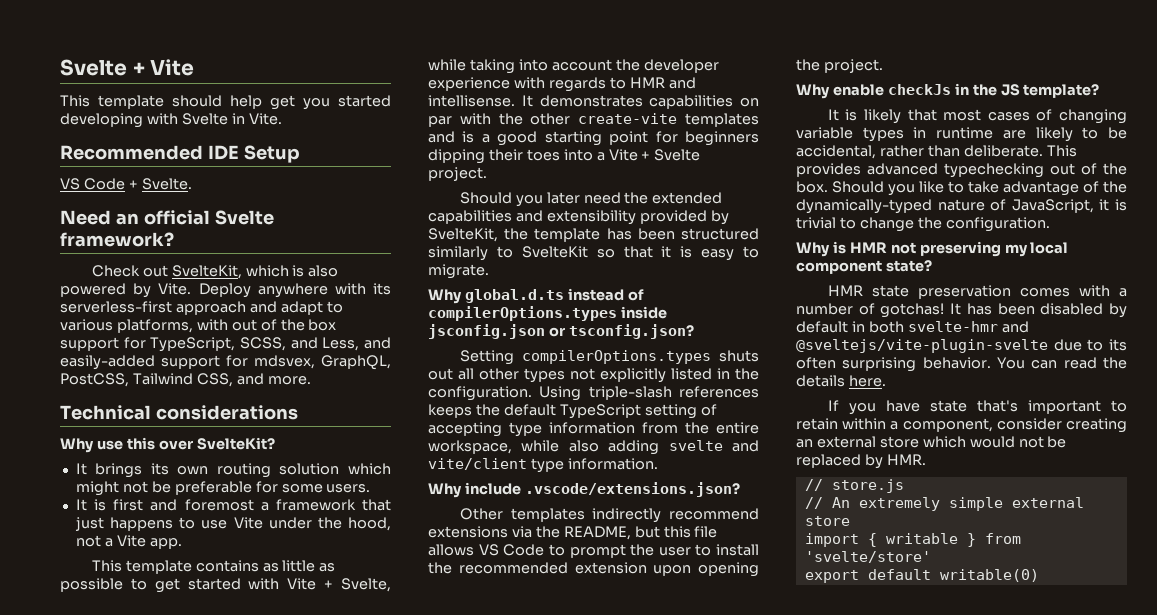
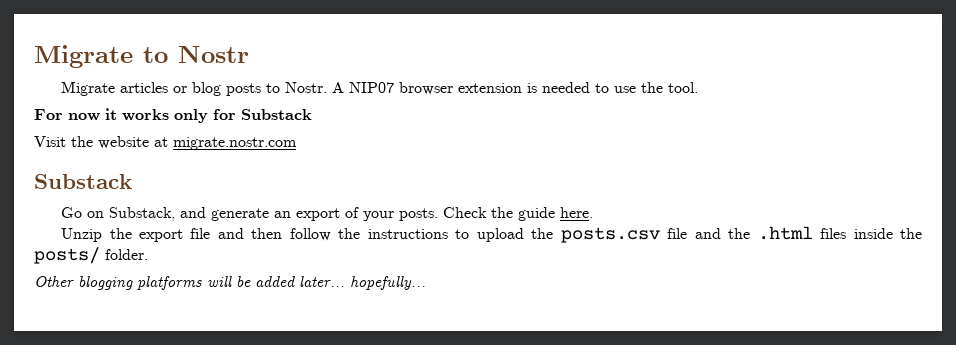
- Svelte + Vite
- This template should help get you started developing with Svelte in Vite.
- Recommended IDE Setup
- VS Code + Svelte.
- Need an official Svelte framework?
- Check out SvelteKit, which is also powered by Vite. Deploy anywhere with its serverless-first approach and adapt to various platforms, with out of the box support for TypeScript, SCSS, and Less, and easily-added support for mdsvex, GraphQL, PostCSS, Tailwind CSS, and more.
- Technical considerations
- Why use this over SvelteKit?
- It brings its own routing solution which might not be preferable for some users.
- It is first and foremost a framework that just happens to use Vite under the hood, not a Vite app.
- This template contains as little as possible to get started with Vite + Svelte, while taking into account the developer experience with regards to HMR and intellisense. It demonstrates capabilities on par with the other create-vite templates and is a good starting point for beginners dipping their toes into a Vite + Svelte project.
- Should you later need the extended capabilities and extensibility provided by SvelteKit, the template has been structured similarly to SvelteKit so that it is easy to migrate.
- Why global.d.ts instead of compilerOptions.types inside jsconfig.json or tsconfig.json?
- Setting compilerOptions.types shuts out all other types not explicitly listed in the configuration. Using triple-slash references keeps the default TypeScript setting of accepting type information from the entire workspace, while also adding svelte and vite/client type information.
- Why include .vscode/extensions.json?
- Other templates indirectly recommend extensions via the README, but this file allows VS Code to prompt the user to install the recommended extension upon opening the project.
- Why enable checkJs in the JS template?
- It is likely that most cases of changing variable types in runtime are likely to be accidental, rather than deliberate. This provides advanced typechecking out of the box. Should you like to take advantage of the dynamically-typed nature of JavaScript, it is trivial to change the configuration.
- Why is HMR not preserving my local component state?
- HMR state preservation comes with a number of gotchas! It has been disabled by default in both svelte-hmr and @sveltejs/vite-plugin-svelte due to its often surprising behavior. You can read the details here.
- If you have state that's important to retain within a component, consider creating an external store which would not be replaced by HMR.
- // store.js
- // An extremely simple external store
- import { writable } from 'svelte/store'
- export default writable(0)
+ Migrate to Nostr
+ Migrate articles or blog posts to Nostr. A NIP07 browser extension is needed to use the tool.
+ For now it works only for Substack
+ Visit the website at migrate.nostr.com
+ Substack
+ Go on Substack, and generate an export of your posts. Check the guide here.
+ Unzip the export file and then follow the instructions to upload the posts.csv file and the .html files inside the posts/ folder.
+ Other blogging platforms will be added later... hopefully...

